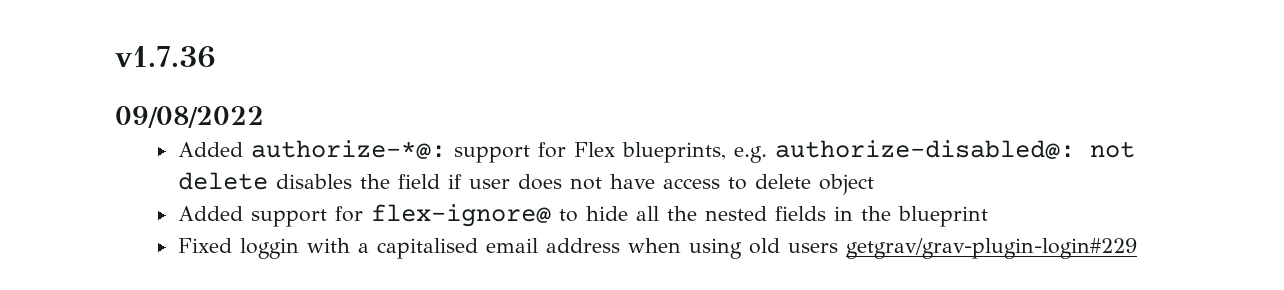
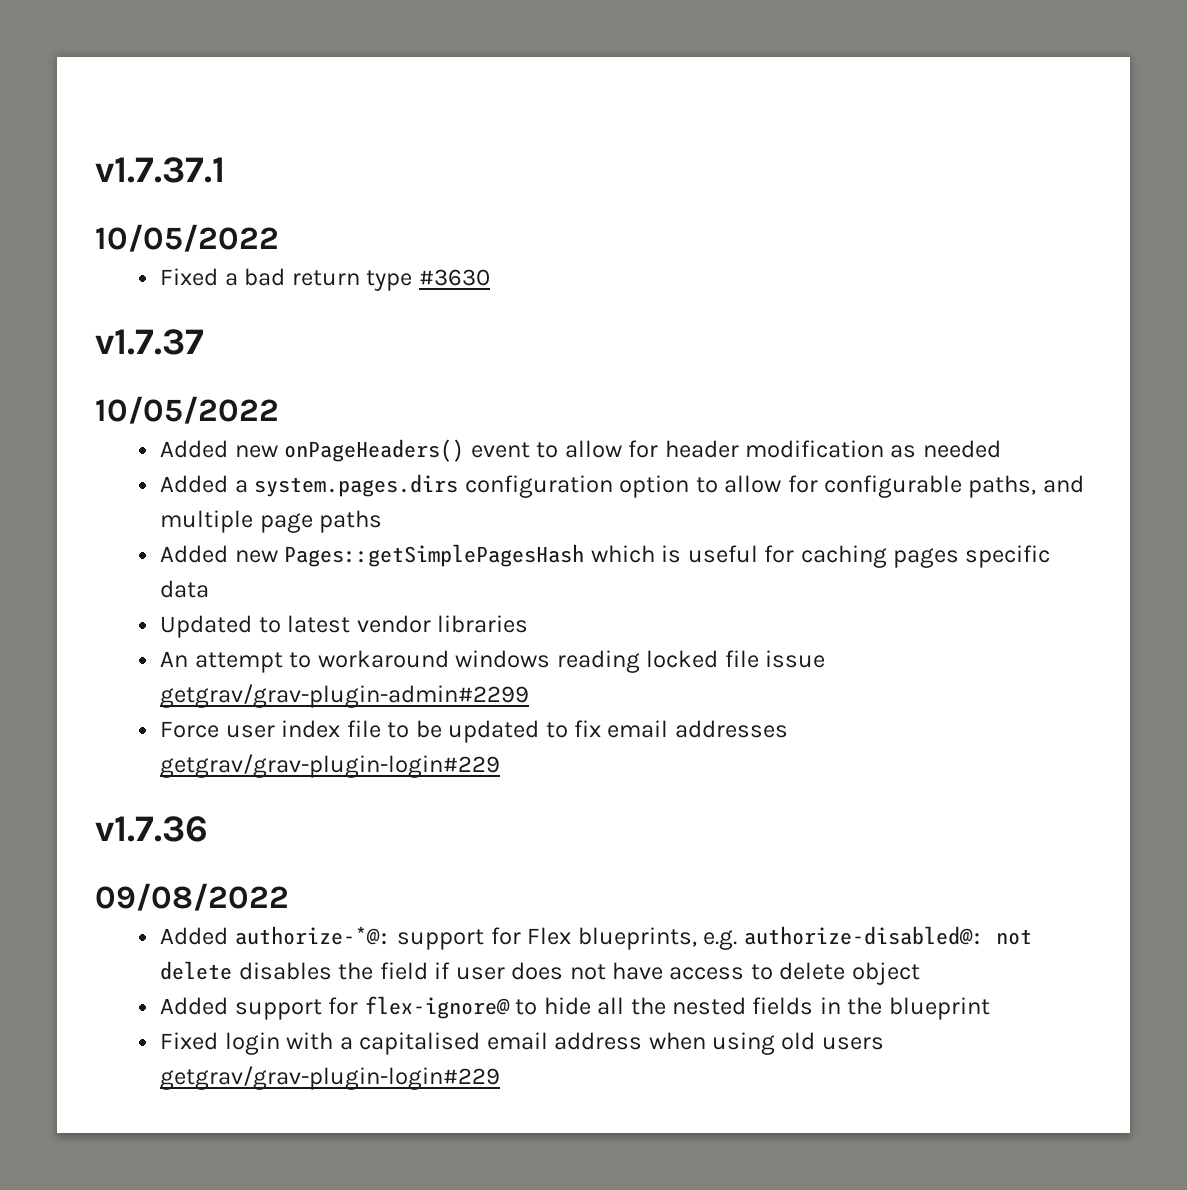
+ v1.7.37.1
+ 10/05/2022
+ Fixed a bad return type #3630
+ v1.7.37
+ 10/05/2022
+ Added new onPageHeaders() event to allow for header modification as needed
+ Added a system.pages.dirs configuration option to allow for configurable paths, and multiple page paths
+ Added new Pages::getSimplePagesHash which is useful for caching pages specific data
+ Updated to latest vendor libraries
+ An attempt to workaround windows reading locked file issue getgrav/grav-plugin-admin#2299
+ Force user index file to be updated to fix email addresses getgrav/grav-plugin-login#229
- Fixed loggin with a capitalised email address when using old users getgrav/grav-plugin-login#229
+ Fixed login with a capitalised email address when using old users getgrav/grav-plugin-login#229

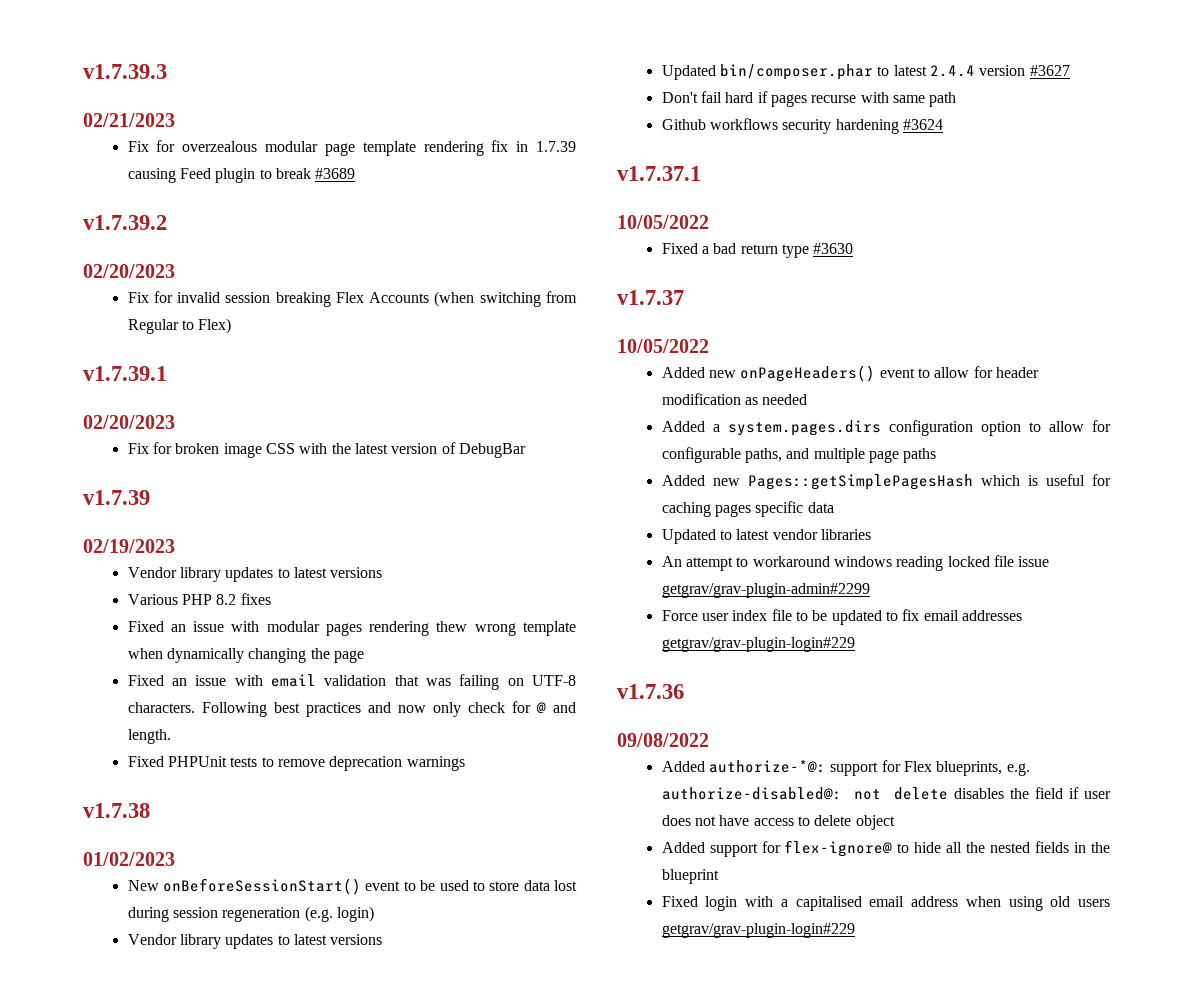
+ v1.7.39.3
+ 02/21/2023
+ Fix for overzealous modular page template rendering fix in 1.7.39 causing Feed plugin to break #3689
+ v1.7.39.2
+ 02/20/2023
+ Fix for invalid session breaking Flex Accounts (when switching from Regular to Flex)
+ v1.7.39.1
+ 02/20/2023
+ Fix for broken image CSS with the latest version of DebugBar
+ v1.7.39
+ 02/19/2023
+ Vendor library updates to latest versions
+ Various PHP 8.2 fixes
+ Fixed an issue with modular pages rendering thew wrong template when dynamically changing the page
+ Fixed an issue with email validation that was failing on UTF-8 characters. Following best practices and now only check for @ and length.
+ Fixed PHPUnit tests to remove deprecation warnings
+ v1.7.38
+ 01/02/2023
+ New onBeforeSessionStart() event to be used to store data lost during session regeneration (e.g. login)
+ Vendor library updates to latest versions
+ Updated bin/composer.phar to latest 2.4.4 version #3627
+ Don't fail hard if pages recurse with same path
+ Github workflows security hardening #3624

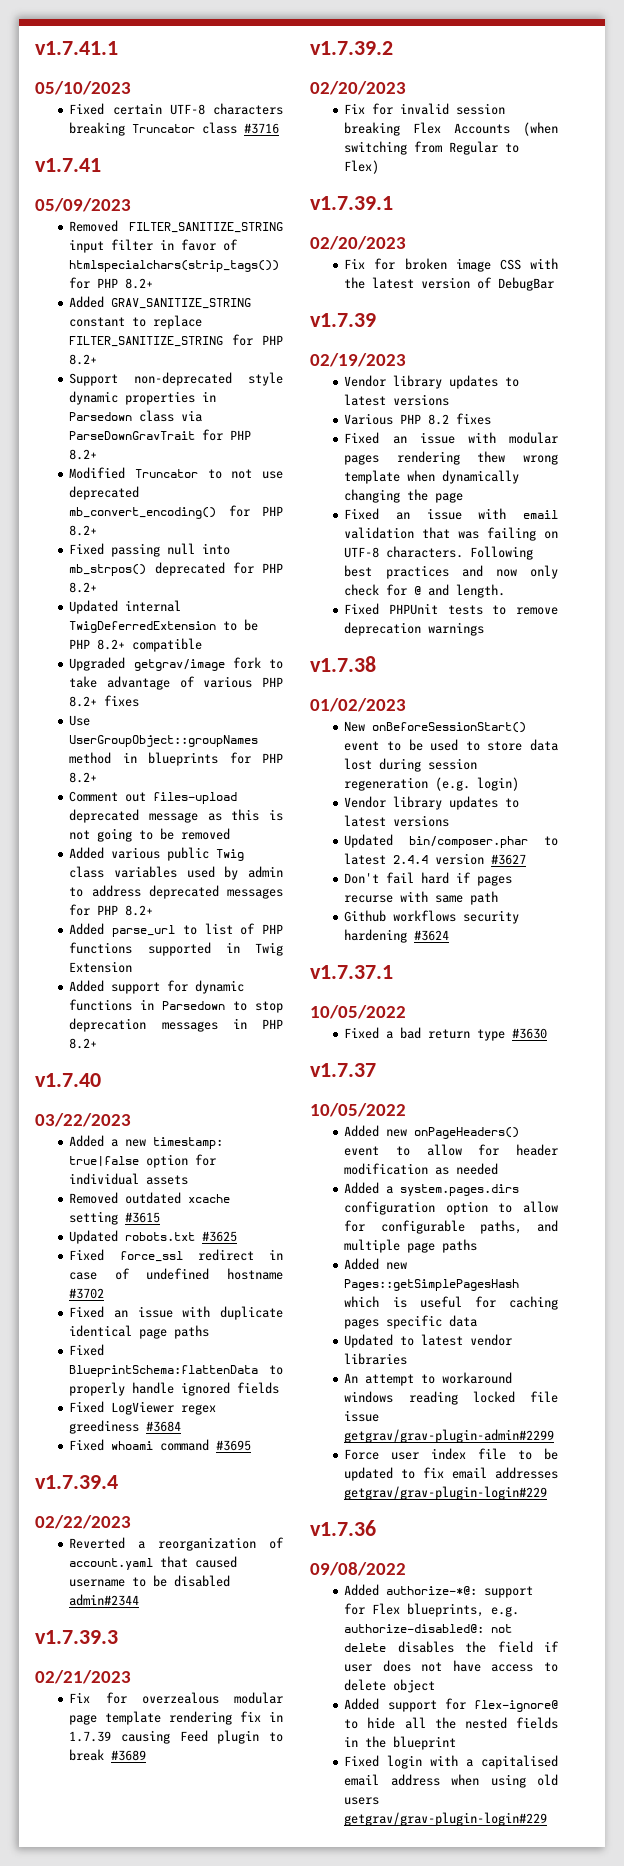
+ v1.7.41.1
+ 05/10/2023
+ Fixed certain UTF-8 characters breaking Truncator class #3716
+ v1.7.41
+ 05/09/2023
+ Removed FILTER_SANITIZE_STRING input filter in favor of htmlspecialchars(strip_tags()) for PHP 8.2+
+ Added GRAV_SANITIZE_STRING constant to replace FILTER_SANITIZE_STRING for PHP 8.2+
+ Support non-deprecated style dynamic properties in Parsedown class via ParseDownGravTrait for PHP 8.2+
+ Modified Truncator to not use deprecated mb_convert_encoding() for PHP 8.2+
+ Fixed passing null into mb_strpos() deprecated for PHP 8.2+
+ Updated internal TwigDeferredExtension to be PHP 8.2+ compatible
+ Upgraded getgrav/image fork to take advantage of various PHP 8.2+ fixes
+ Use UserGroupObject::groupNames method in blueprints for PHP 8.2+
+ Comment out files-upload deprecated message as this is not going to be removed
+ Added various public Twig class variables used by admin to address deprecated messages for PHP 8.2+
+ Added parse_url to list of PHP functions supported in Twig Extension
+ Added support for dynamic functions in Parsedown to stop deprecation messages in PHP 8.2+
+ v1.7.40
+ 03/22/2023
+ Added a new timestamp: true|false option for individual assets
+ Removed outdated xcache setting #3615
+ Updated robots.txt #3625
+ Fixed force_ssl redirect in case of undefined hostname #3702
+ Fixed an issue with duplicate identical page paths
+ Fixed BlueprintSchema:flattenData to properly handle ignored fields
+ Fixed LogViewer regex greediness #3684
+ Fixed whoami command #3695
+ v1.7.39.4
+ 02/22/2023
+ Reverted a reorganization of account.yaml that caused username to be disabled admin#2344

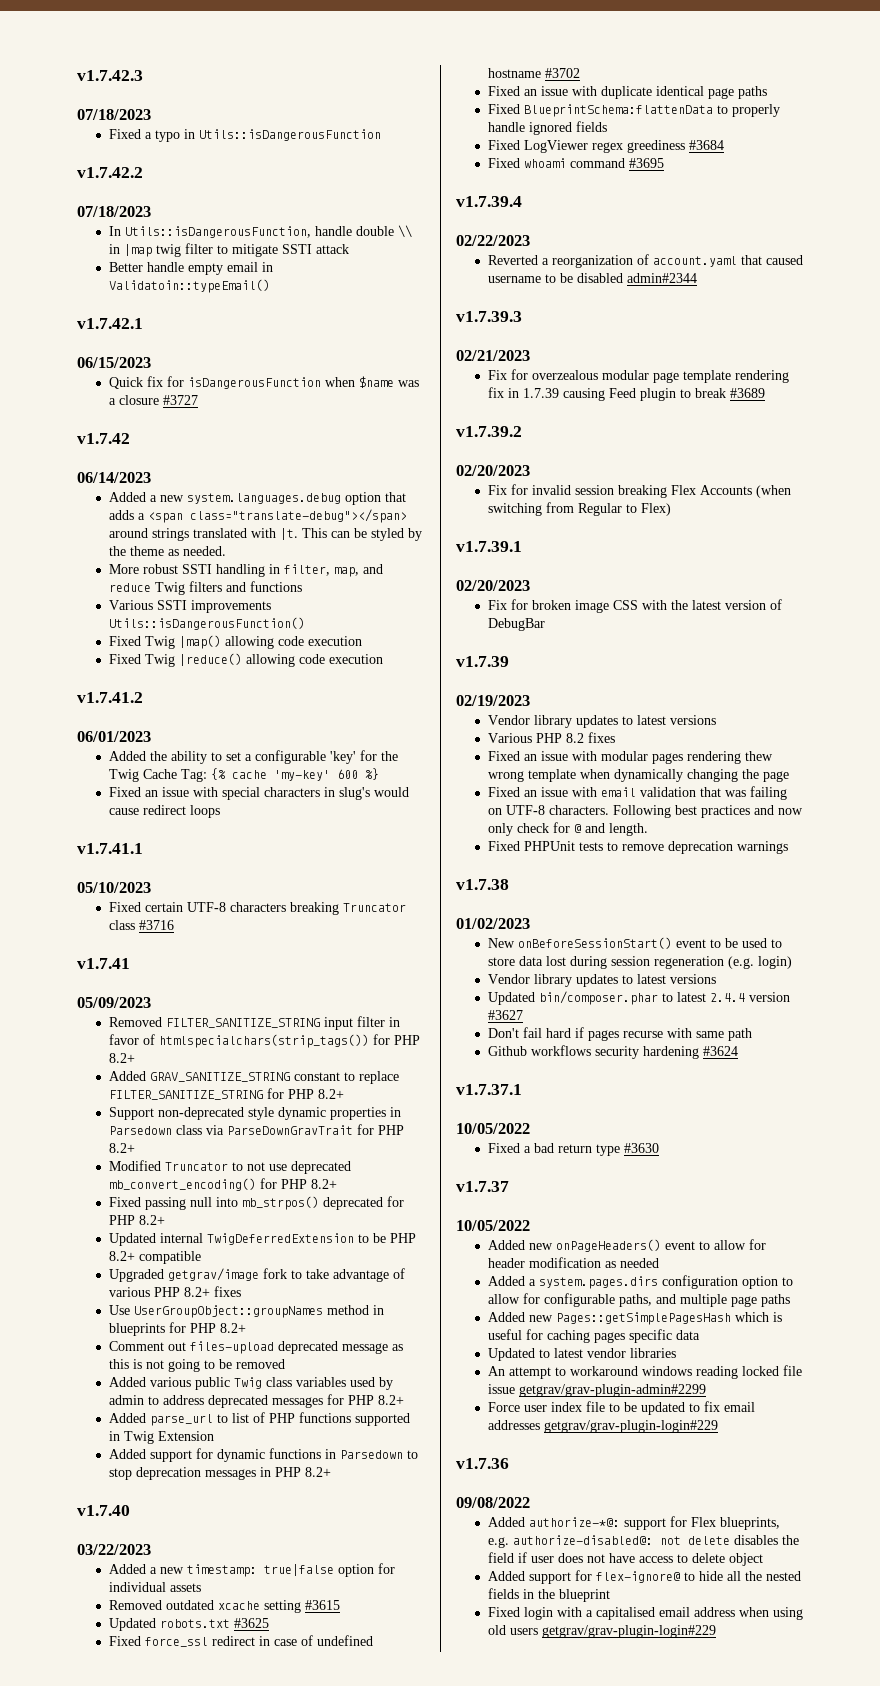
+ v1.7.42.3
+ 07/18/2023
+ Fixed a typo in Utils::isDangerousFunction
+ v1.7.42.2
+ 07/18/2023
+ In Utils::isDangerousFunction, handle double \\ in |map twig filter to mitigate SSTI attack
+ Better handle empty email in Validatoin::typeEmail()
+ v1.7.42.1
+ 06/15/2023
+ Quick fix for isDangerousFunction when $name was a closure #3727
+ v1.7.42
+ 06/14/2023
+ Added a new system.languages.debug option that adds a <span class="translate-debug"></span> around strings translated with |t. This can be styled by the theme as needed.
+ More robust SSTI handling in filter, map, and reduce Twig filters and functions
+ Various SSTI improvements Utils::isDangerousFunction()
+ Fixed Twig |map() allowing code execution
+ Fixed Twig |reduce() allowing code execution
+ v1.7.41.2
+ 06/01/2023
+ Added the ability to set a configurable 'key' for the Twig Cache Tag: {% cache 'my-key' 600 %}
+ Fixed an issue with special characters in slug's would cause redirect loops

